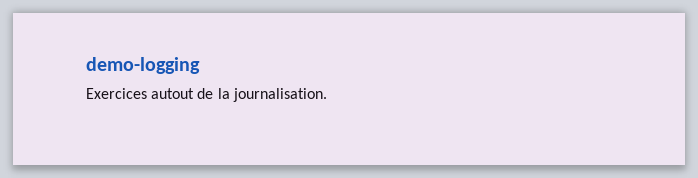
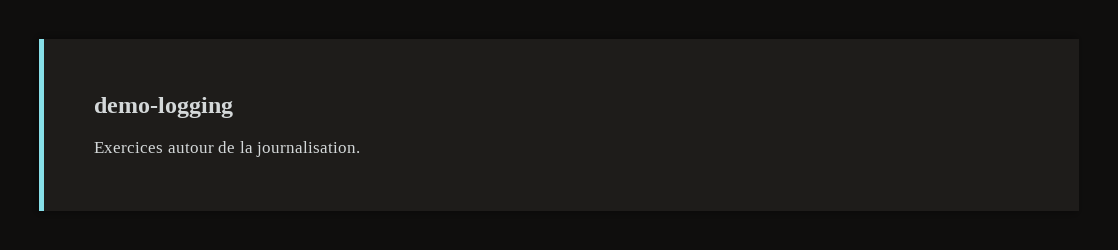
- Exercices autout de la journalisation.
+ Exercices autour de la journalisation.

